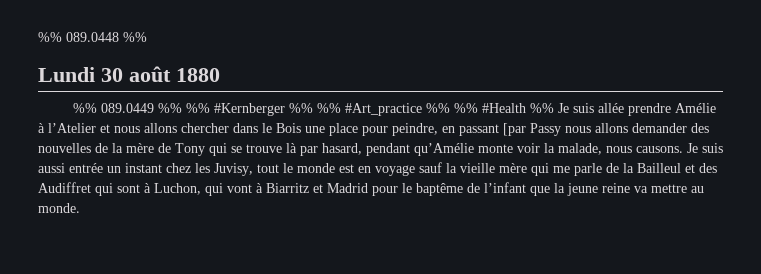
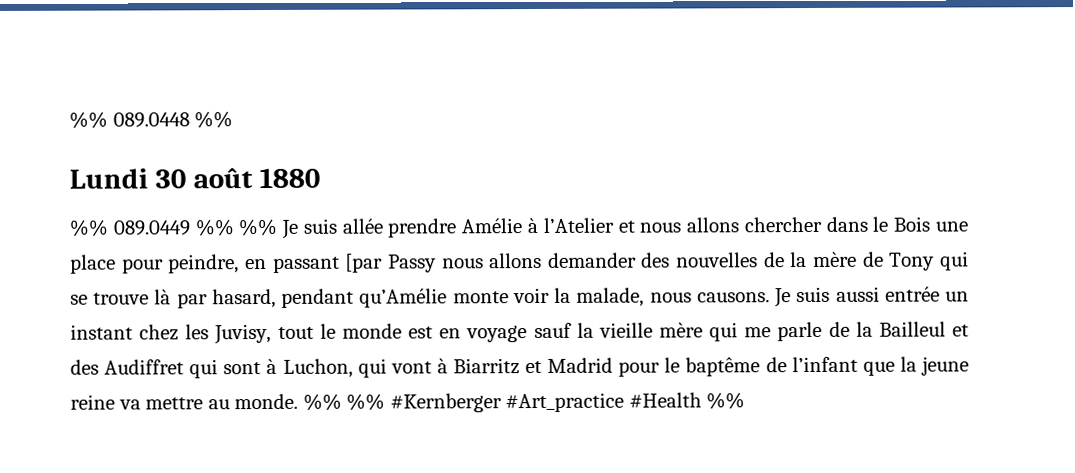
- %% 089.0449 %% %% #Kernberger %% %% #Art_practice %% %% #Health %% Je suis allée prendre Amélie à l’Atelier et nous allons chercher dans le Bois une place pour peindre, en passant [par Passy nous allons demander des nouvelles de la mère de Tony qui se trouve là par hasard, pendant qu’Amélie monte voir la malade, nous causons.
+ %% 089.0449 %% %% Je suis allée prendre Amélie à l’Atelier et nous allons chercher dans le Bois une place pour peindre, en passant [par Passy nous allons demander des nouvelles de la mère de Tony qui se trouve là par hasard, pendant qu’Amélie monte voir la malade, nous causons.
+ %% %% #Kernberger #Art_practice #Health %%

